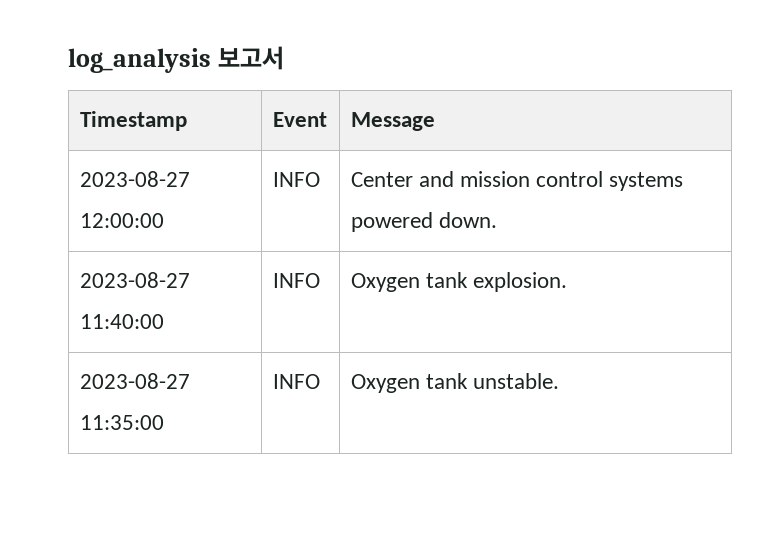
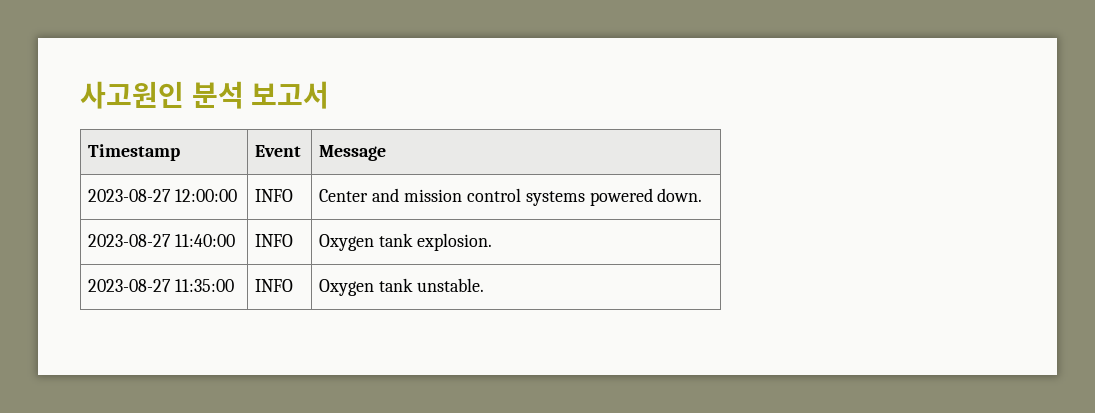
- log_analysis 보고서
+ 사고원인 분석 보고서

